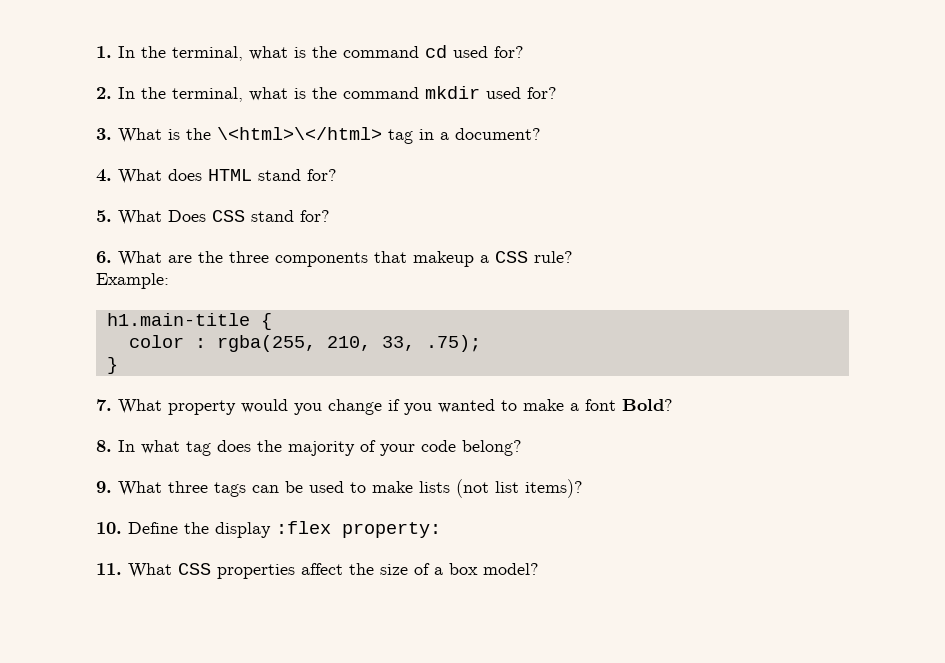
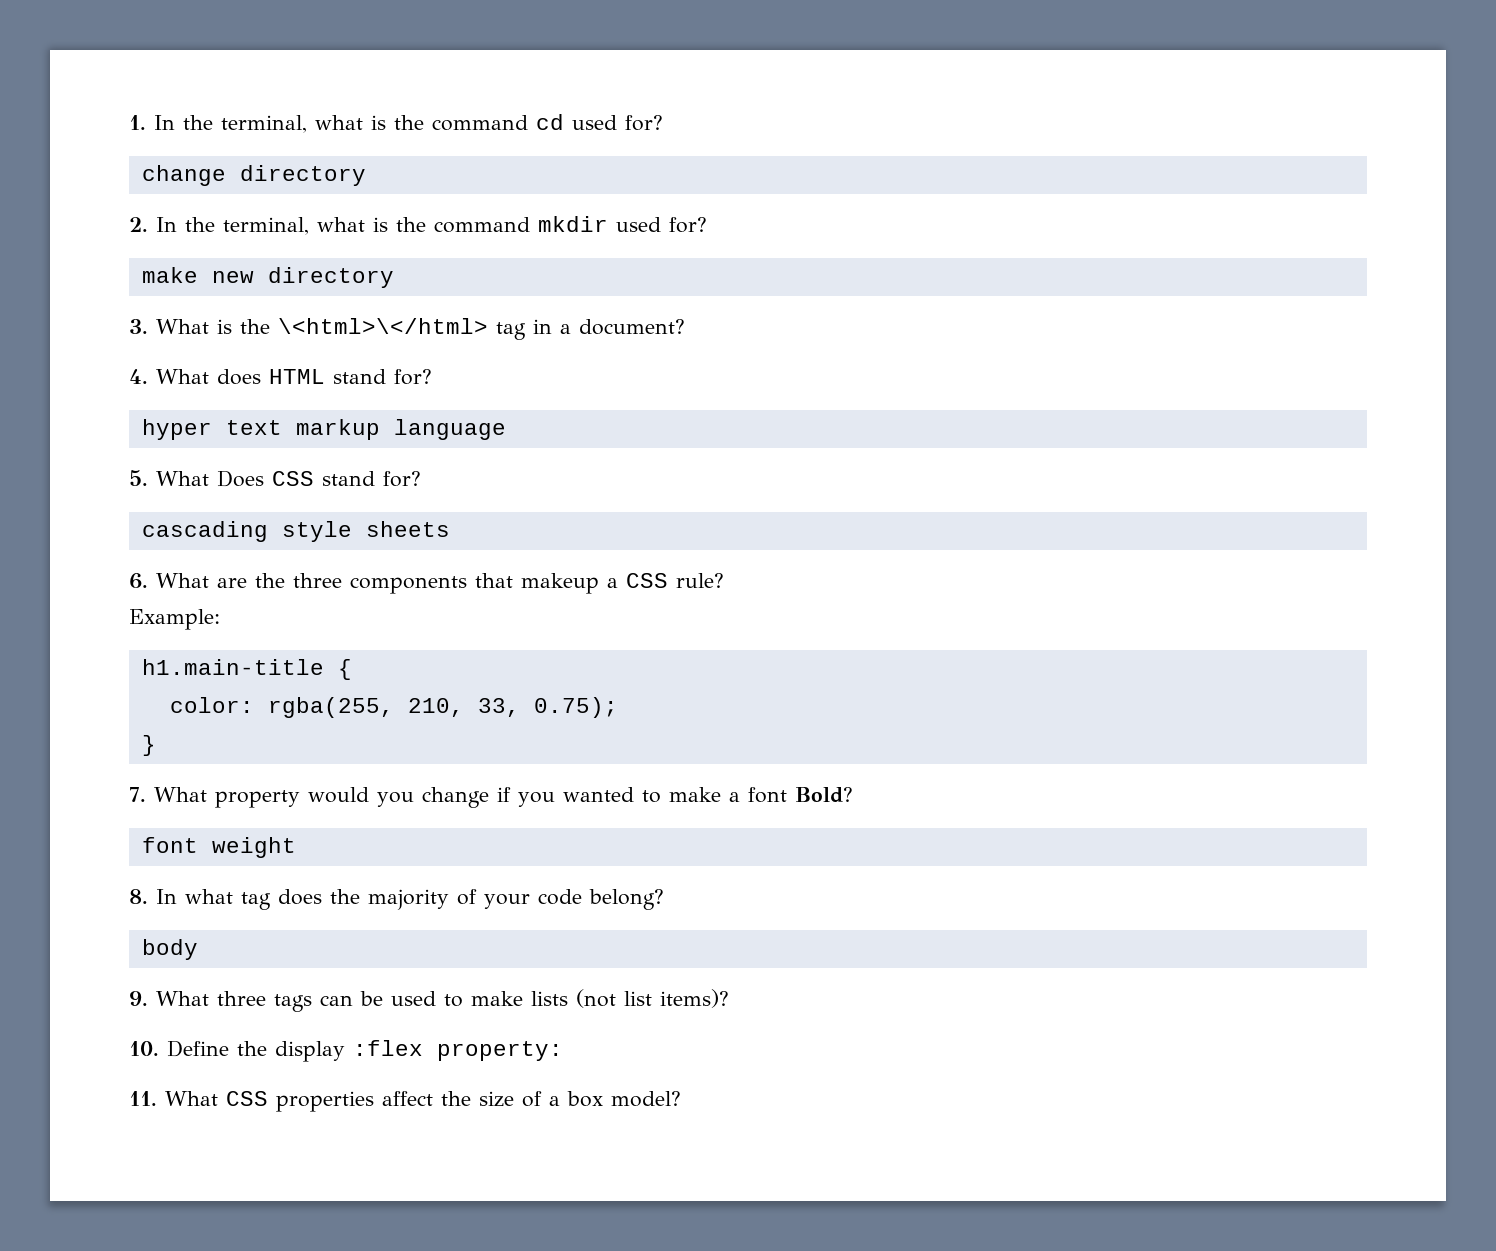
+ change directory
+ make new directory
+ hyper text markup language
+ cascading style sheets
- color : rgba(255, 210, 33, .75);
+ color: rgba(255, 210, 33, 0.75);
+ font weight
+ body

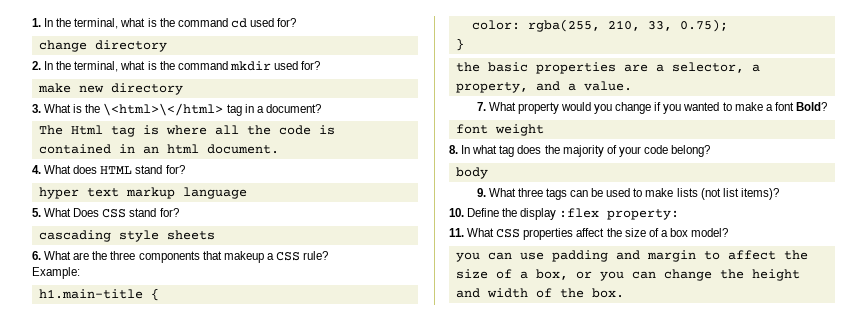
+ The Html tag is where all the code is contained in an html document.
+ the basic properties are a selector, a property, and a value.
+ you can use padding and margin to affect the size of a box, or you can change the height and width of the box.

